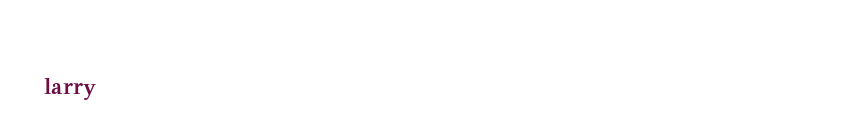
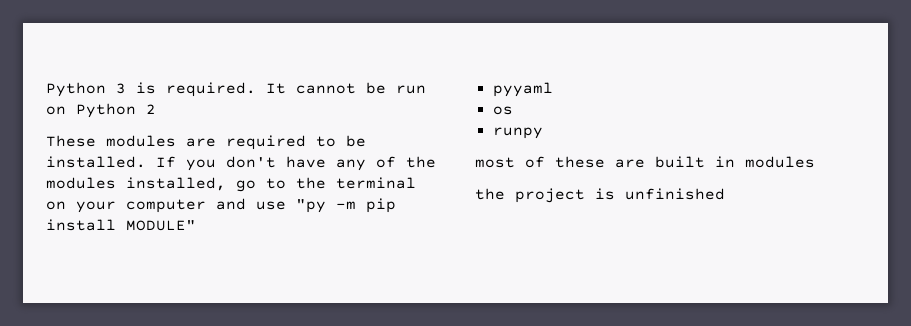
- larry
+ Python 3 is required. It cannot be run on Python 2
+ These modules are required to be installed. If you don't have any of the modules installed, go to the terminal on your computer and use "py -m pip install MODULE"
+ pyyaml
+ os
+ runpy
+ most of these are built in modules
+ the project is unfinished

